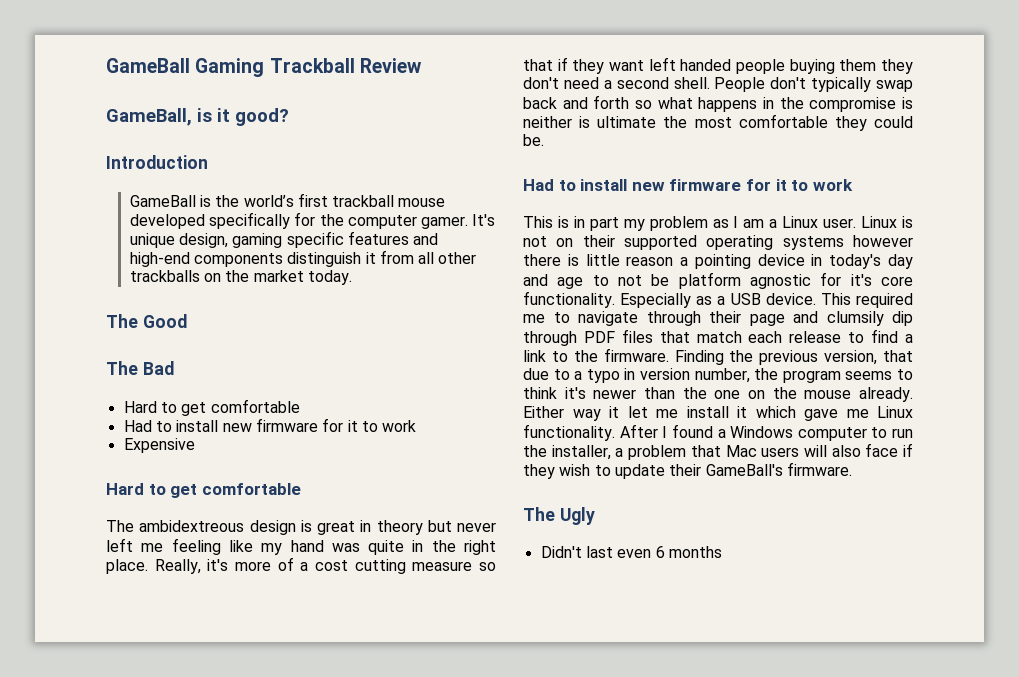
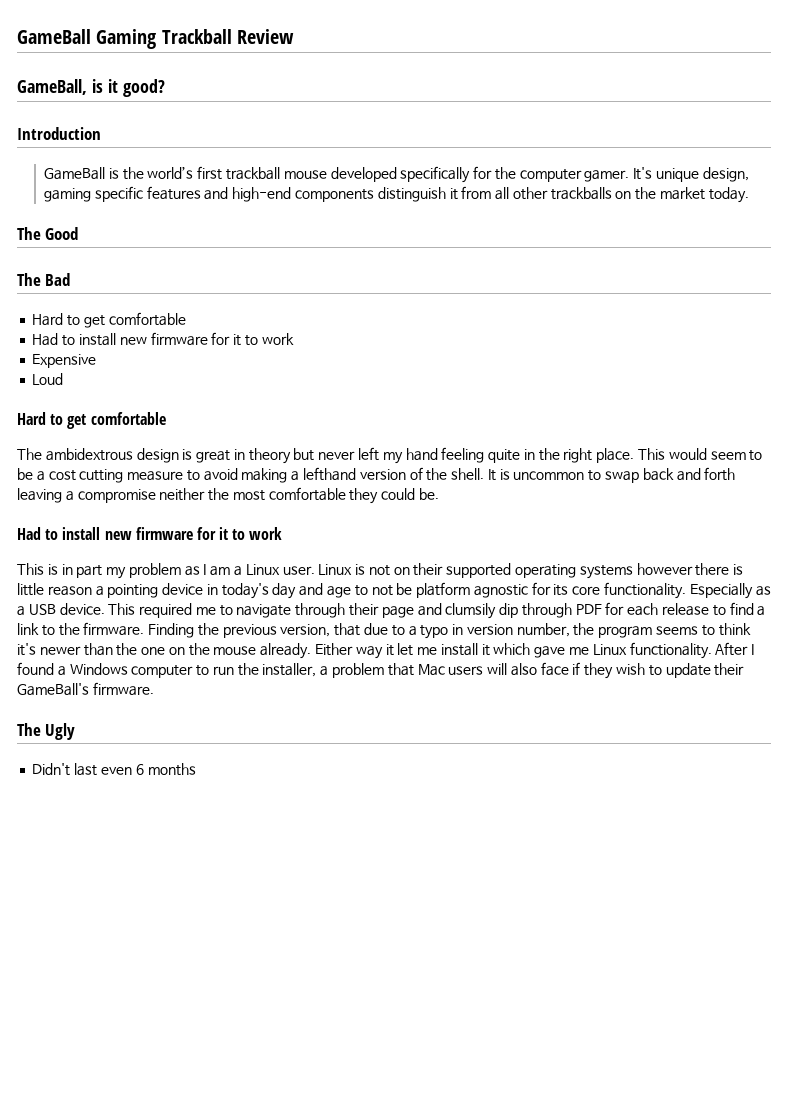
+ Loud
- The ambidextreous design is great in theory but never left me feeling like my hand was quite in the right place.
+ The ambidextrous design is great in theory but never left my hand feeling quite in the right place.
- Really, it's more of a cost cutting measure so that if they want left handed people buying them they don't need a second shell. People don't typically swap back and forth so what happens in the compromise is neither is ultimate the most comfortable they could be.
+ This would seem to be a cost cutting measure to avoid making a lefthand version of the shell. It is uncommon to swap back and forth leaving a compromise neither the most comfortable they could be.
- Linux is not on their supported operating systems however there is little reason a pointing device in today's day and age to not be platform agnostic for it's core functionality.
+ Linux is not on their supported operating systems however there is little reason a pointing device in today's day and age to not be platform agnostic for its core functionality.
- This required me to navigate through their page and clumsily dip through PDF files that match each release to find a link to the firmware.
+ This required me to navigate through their page and clumsily dip through PDF for each release to find a link to the firmware.

